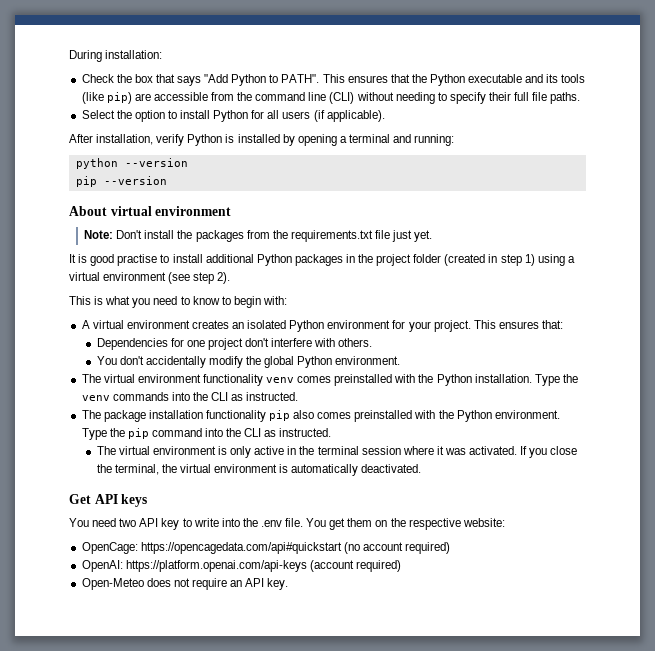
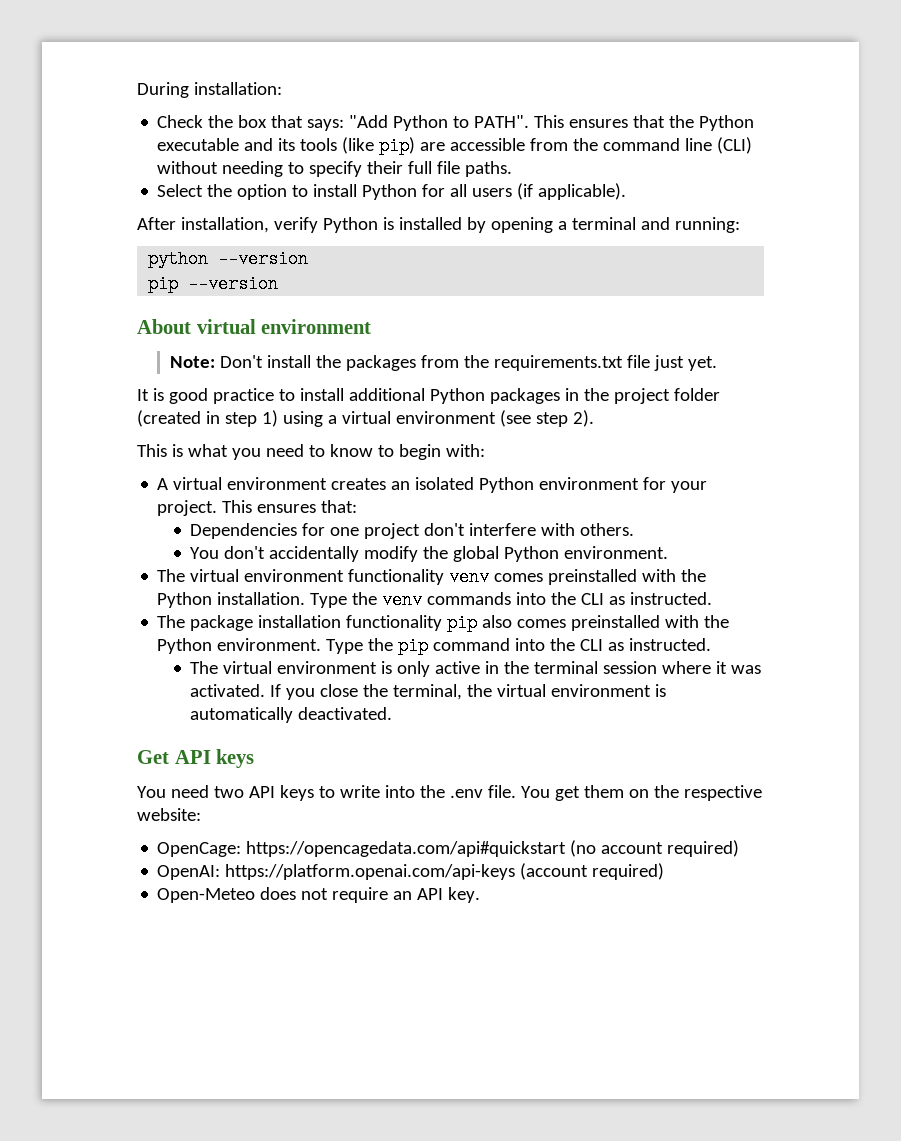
- Check the box that says "Add Python to PATH".
+ Check the box that says: "Add Python to PATH".
- It is good practise to install additional Python packages in the project folder (created in step 1) using a virtual environment (see step 2).
+ It is good practice to install additional Python packages in the project folder (created in step 1) using a virtual environment (see step 2).
- You need two API key to write into the .env file.
+ You need two API keys to write into the .env file.

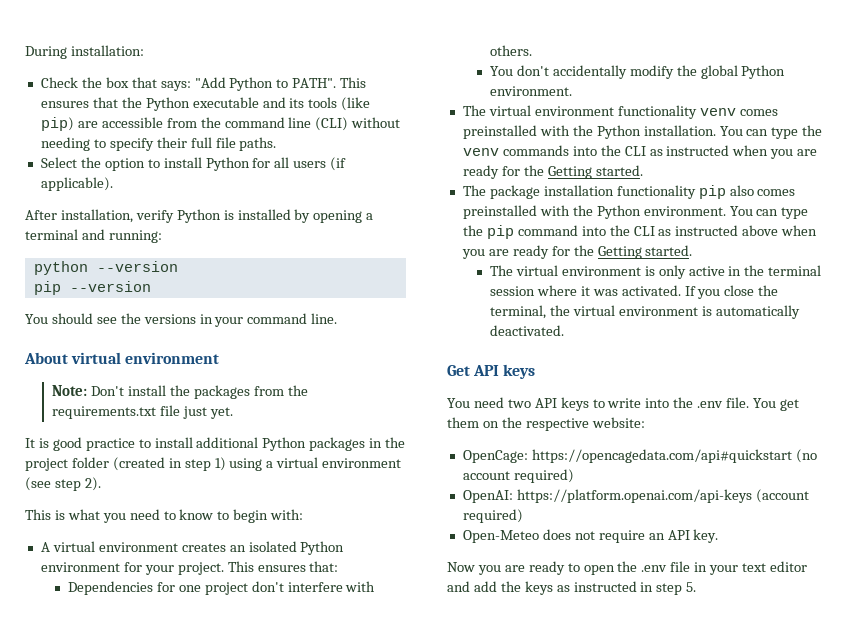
+ You should see the versions in your command line.
- Type the venv commands into the CLI as instructed.
+ You can type the venv commands into the CLI as instructed when you are ready for the Getting started.
- Type the pip command into the CLI as instructed.
+ You can type the pip command into the CLI as instructed above when you are ready for the Getting started.
+ Now you are ready to open the .env file in your text editor and add the keys as instructed in step 5.

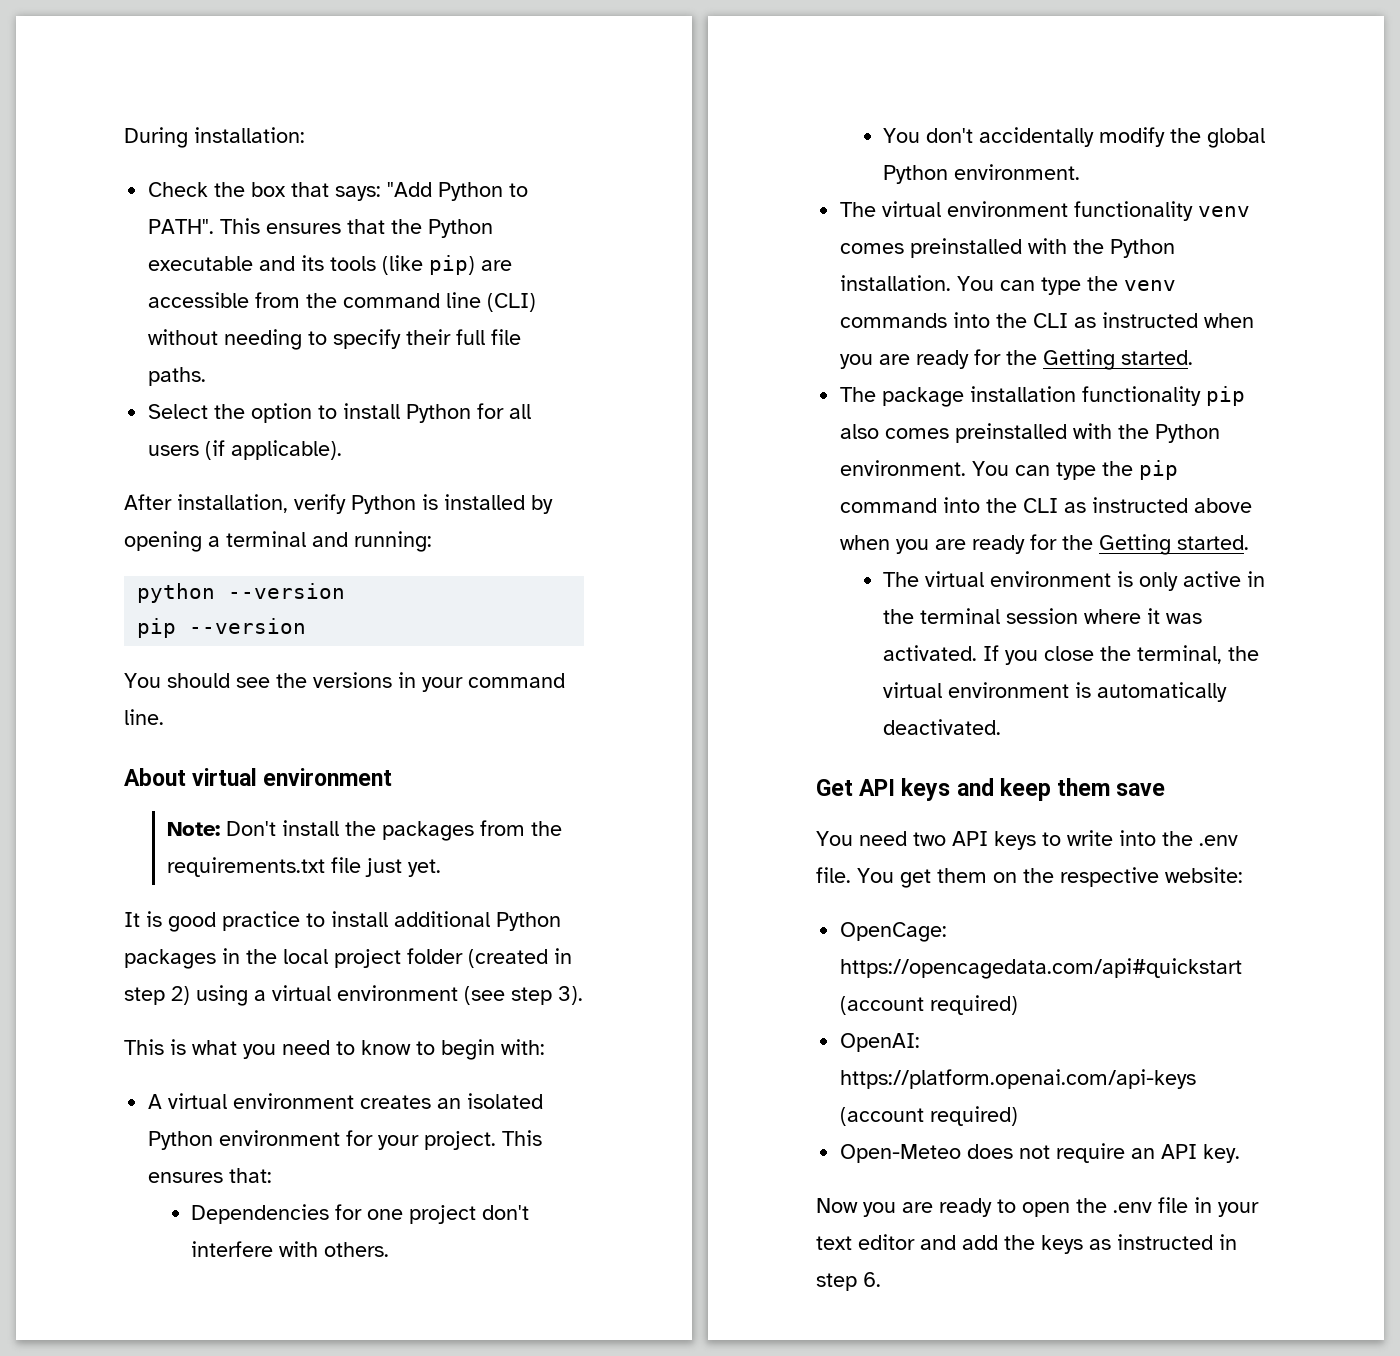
- It is good practice to install additional Python packages in the project folder (created in step 1) using a virtual environment (see step 2).
+ It is good practice to install additional Python packages in the local project folder (created in step 2) using a virtual environment (see step 3).
- Get API keys
+ Get API keys and keep them save
- OpenCage: https://opencagedata.com/api#quickstart (no account required)
+ OpenCage: https://opencagedata.com/api#quickstart (account required)
- Now you are ready to open the .env file in your text editor and add the keys as instructed in step 5.
+ Now you are ready to open the .env file in your text editor and add the keys as instructed in step 6.

